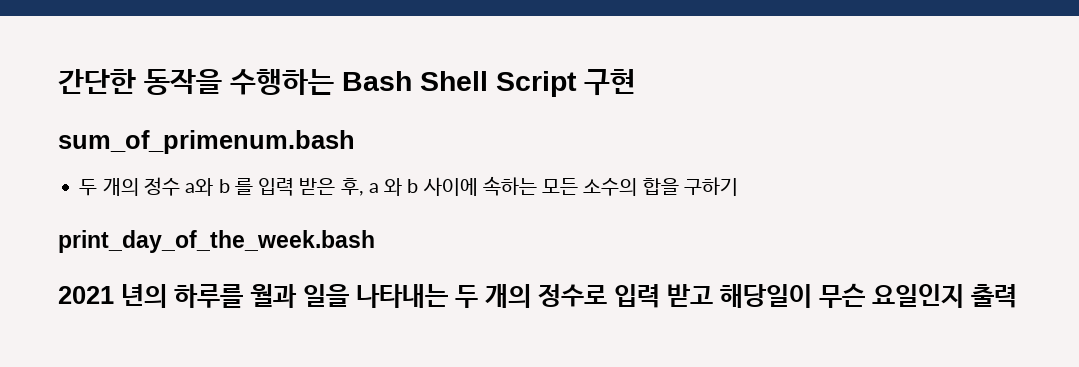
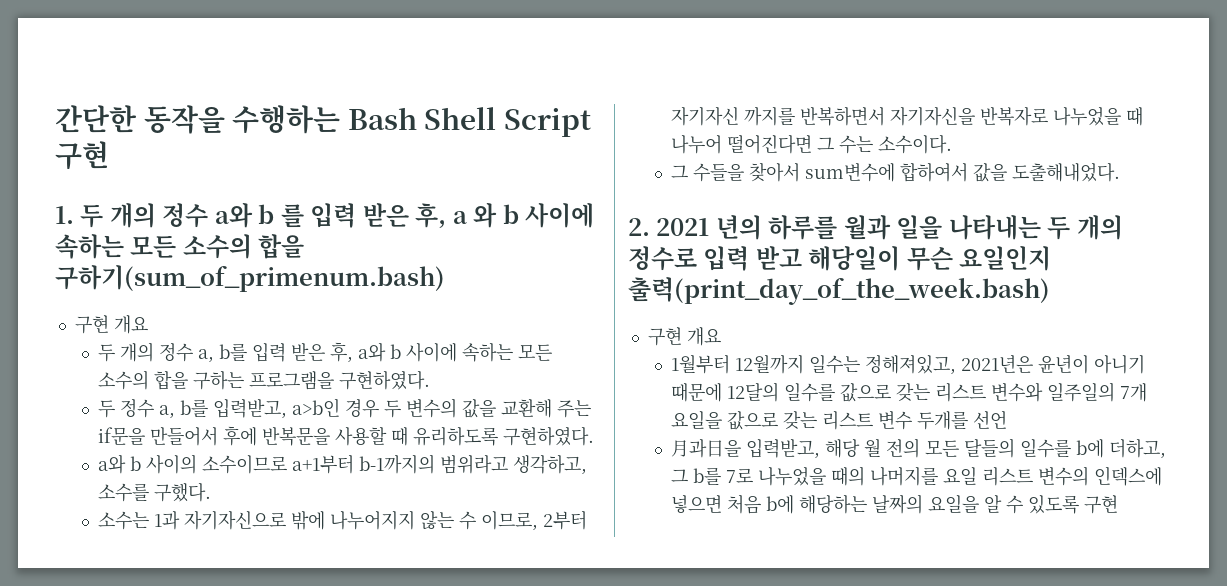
- sum_of_primenum.bash
- 두 개의 정수 a와 b 를 입력 받은 후, a 와 b 사이에 속하는 모든 소수의 합을 구하기
- print_day_of_the_week.bash
- 2021 년의 하루를 월과 일을 나타내는 두 개의 정수로 입력 받고 해당일이 무슨 요일인지 출력
+ 1. 두 개의 정수 a와 b 를 입력 받은 후, a 와 b 사이에 속하는 모든 소수의 합을 구하기(sum_of_primenum.bash)
+ 구현 개요
+ 두 개의 정수 a, b를 입력 받은 후, a와 b 사이에 속하는 모든 소수의 합을 구하는 프로그램을 구현하였다.
+ 두 정수 a, b를 입력받고, a>b인 경우 두 변수의 값을 교환해 주는 if문을 만들어서 후에 반복문을 사용할 때 유리하도록 구현하였다.
+ a와 b 사이의 소수이므로 a+1부터 b-1까지의 범위라고 생각하고, 소수를 구했다.
+ 소수는 1과 자기자신으로 밖에 나누어지지 않는 수 이므로, 2부터 자기자신 까지를 반복하면서 자기자신을 반복자로 나누었을 때 나누어 떨어진다면 그 수는 소수이다.
+ 그 수들을 찾아서 sum변수에 합하여서 값을 도출해내었다.
+ 2. 2021 년의 하루를 월과 일을 나타내는 두 개의 정수로 입력 받고 해당일이 무슨 요일인지 출력(print_day_of_the_week.bash)
+ 구현 개요
+ 1월부터 12월까지 일수는 정해져있고, 2021년은 윤년이 아니기 때문에 12달의 일수를 값으로 갖는 리스트 변수와 일주일의 7개 요일을 값으로 갖는 리스트 변수 두개를 선언
+ 月과日을 입력받고, 해당 월 전의 모든 달들의 일수를 b에 더하고, 그 b를 7로 나누었을 때의 나머지를 요일 리스트 변수의 인덱스에 넣으면 처음 b에 해당하는 날짜의 요일을 알 수 있도록 구현

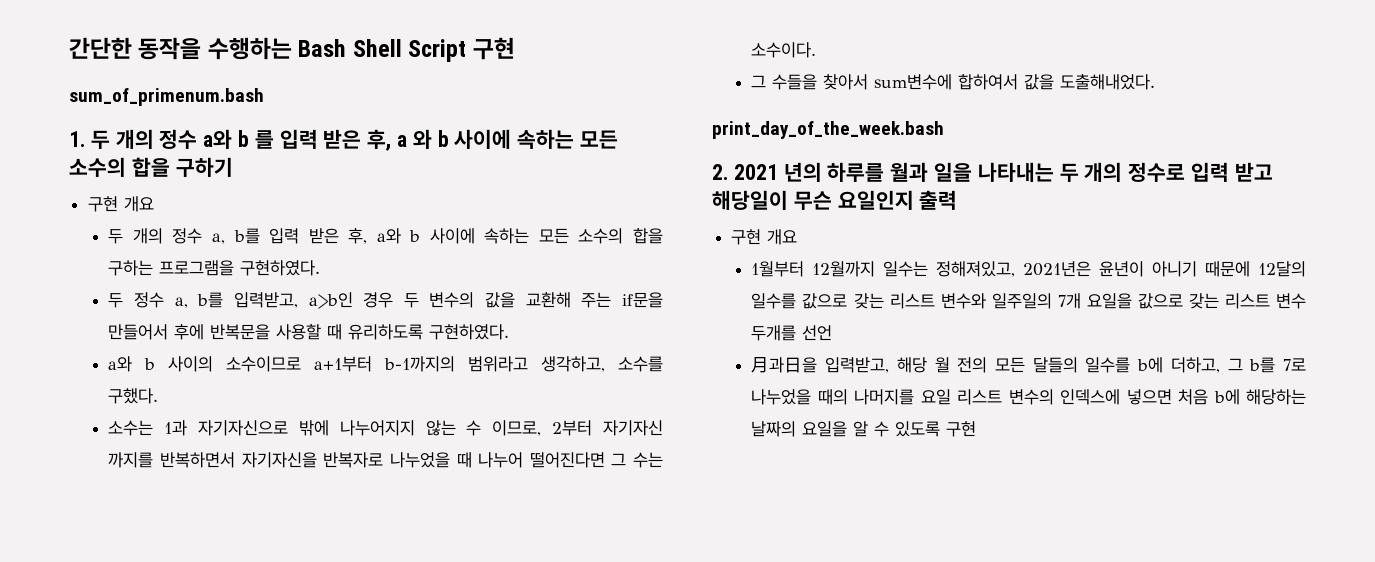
+ sum_of_primenum.bash
- 1. 두 개의 정수 a와 b 를 입력 받은 후, a 와 b 사이에 속하는 모든 소수의 합을 구하기(sum_of_primenum.bash)
+ 1. 두 개의 정수 a와 b 를 입력 받은 후, a 와 b 사이에 속하는 모든 소수의 합을 구하기
+ print_day_of_the_week.bash
- 2. 2021 년의 하루를 월과 일을 나타내는 두 개의 정수로 입력 받고 해당일이 무슨 요일인지 출력(print_day_of_the_week.bash)
+ 2. 2021 년의 하루를 월과 일을 나타내는 두 개의 정수로 입력 받고 해당일이 무슨 요일인지 출력

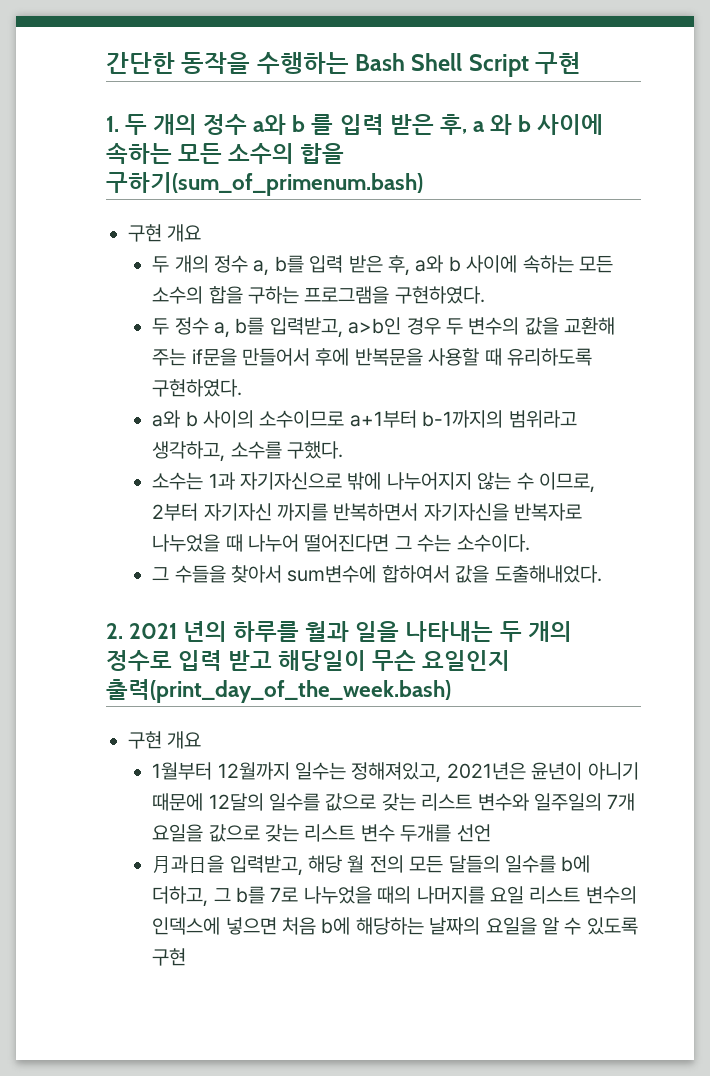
- sum_of_primenum.bash
- 1. 두 개의 정수 a와 b 를 입력 받은 후, a 와 b 사이에 속하는 모든 소수의 합을 구하기
+ 1. 두 개의 정수 a와 b 를 입력 받은 후, a 와 b 사이에 속하는 모든 소수의 합을 구하기(sum_of_primenum.bash)
- print_day_of_the_week.bash
- 2. 2021 년의 하루를 월과 일을 나타내는 두 개의 정수로 입력 받고 해당일이 무슨 요일인지 출력
+ 2. 2021 년의 하루를 월과 일을 나타내는 두 개의 정수로 입력 받고 해당일이 무슨 요일인지 출력(print_day_of_the_week.bash)

